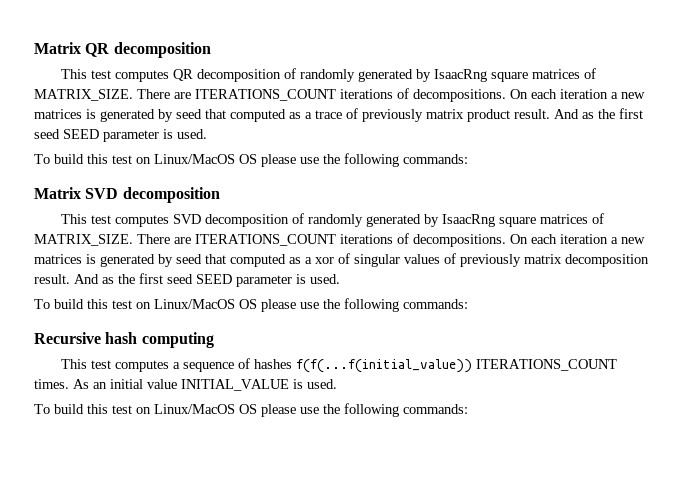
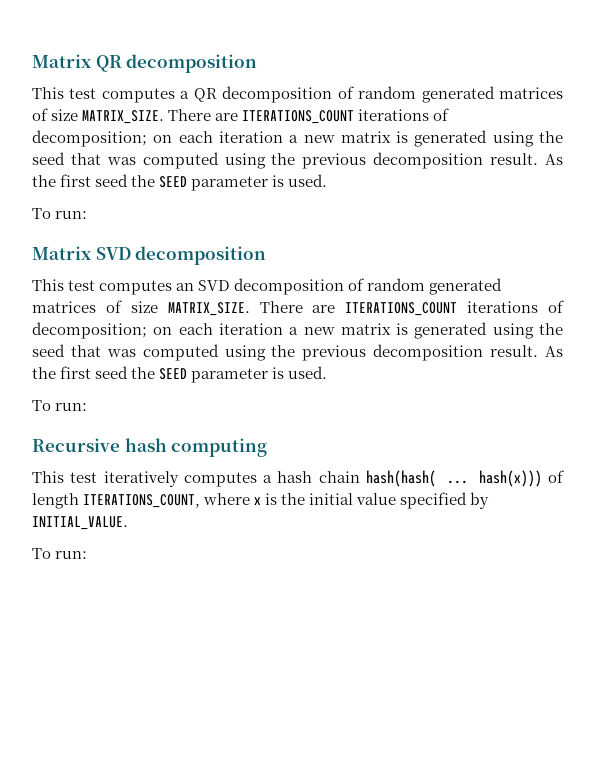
- This test computes QR decomposition of randomly generated by IsaacRng square matrices of MATRIX_SIZE. There are ITERATIONS_COUNT iterations of decompositions. On each iteration a new matrices is generated by seed that computed as a trace of previously matrix product result. And as the first seed SEED parameter is used.
- To build this test on Linux/MacOS OS please use the following commands:
+ This test computes a QR decomposition of random generated matrices of size MATRIX_SIZE. There are ITERATIONS_COUNT iterations of decomposition; on each iteration a new matrix is generated using the seed that was computed using the previous decomposition result. As the first seed the SEED parameter is used.
+ To run:
- This test computes SVD decomposition of randomly generated by IsaacRng square matrices of MATRIX_SIZE. There are ITERATIONS_COUNT iterations of decompositions. On each iteration a new matrices is generated by seed that computed as a xor of singular values of previously matrix decomposition result. And as the first seed SEED parameter is used.
- To build this test on Linux/MacOS OS please use the following commands:
+ This test computes an SVD decomposition of random generated matrices of size MATRIX_SIZE. There are ITERATIONS_COUNT iterations of decomposition; on each iteration a new matrix is generated using the seed that was computed using the previous decomposition result. As the first seed the SEED parameter is used.
+ To run:
- This test computes a sequence of hashes f(f(...f(initial_value)) ITERATIONS_COUNT times. As an initial value INITIAL_VALUE is used.
- To build this test on Linux/MacOS OS please use the following commands:
+ This test iteratively computes a hash chain hash(hash( ... hash(x))) of length ITERATIONS_COUNT, where x is the initial value specified by INITIAL_VALUE.
+ To run:

